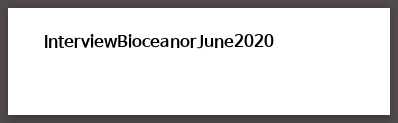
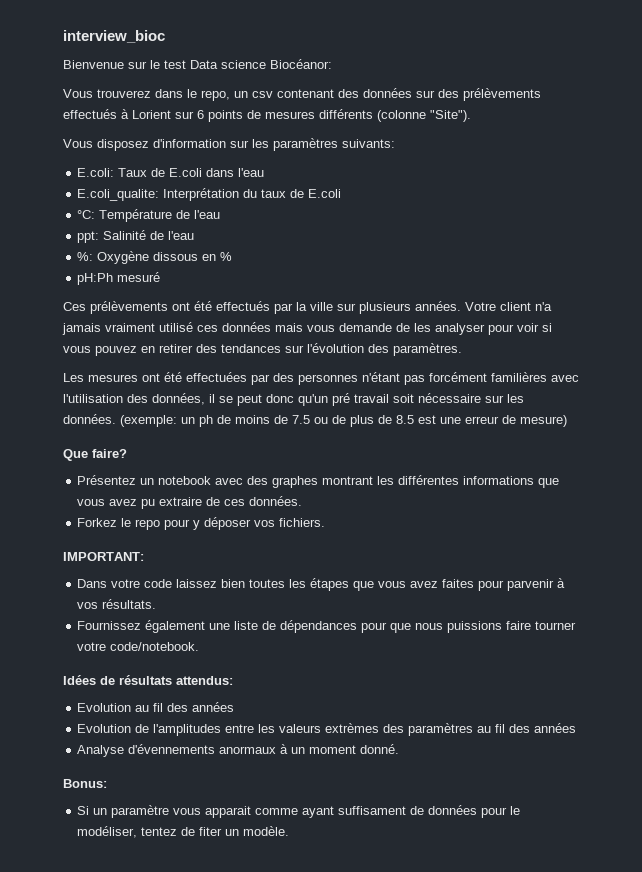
- InterviewBioceanorJune2020
+ interview_bioc
+ Bienvenue sur le test Data science Biocéanor:
+ Vous trouverez dans le repo, un csv contenant des données sur des prélèvements effectués à Lorient sur 6 points de mesures différents (colonne "Site").
+ Vous disposez d'information sur les paramètres suivants:
+ E.coli: Taux de E.coli dans l'eau
+ E.coli_qualite: Interprétation du taux de E.coli
+ °C: Température de l'eau
+ ppt: Salinité de l'eau
+ %: Oxygène dissous en %
+ pH:Ph mesuré
+ Ces prélèvements ont été effectués par la ville sur plusieurs années. Votre client n'a jamais vraiment utilisé ces données mais vous demande de les analyser pour voir si vous pouvez en retirer des tendances sur l'évolution des paramètres.
+ Les mesures ont été effectuées par des personnes n'étant pas forcément familières avec l'utilisation des données, il se peut donc qu'un pré travail soit nécessaire sur les données. (exemple: un ph de moins de 7.5 ou de plus de 8.5 est une erreur de mesure)
+ Que faire?
+ Présentez un notebook avec des graphes montrant les différentes informations que vous avez pu extraire de ces données.
+ Forkez le repo pour y déposer vos fichiers.
+ IMPORTANT:
+ Dans votre code laissez bien toutes les étapes que vous avez faites pour parvenir à vos résultats.
+ Fournissez également une liste de dépendances pour que nous puissions faire tourner votre code/notebook.
+ Idées de résultats attendus:
+ Evolution au fil des années
+ Evolution de l'amplitudes entre les valeurs extrèmes des paramètres au fil des années
+ Analyse d'évennements anormaux à un moment donné.
+ Bonus:
+ Si un paramètre vous apparait comme ayant suffisament de données pour le modéliser, tentez de fiter un modèle.

